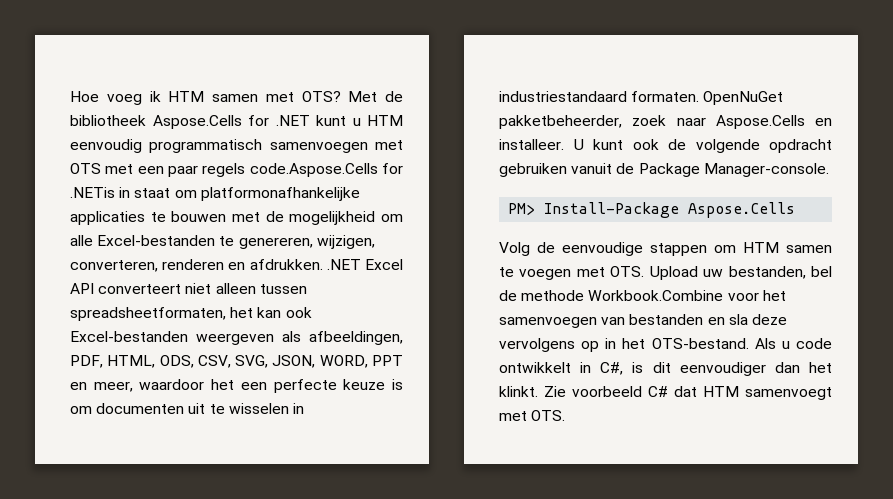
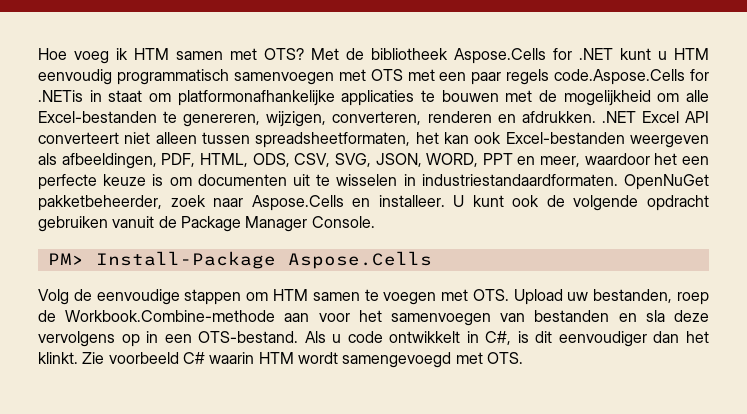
- Met de bibliotheek Aspose.Cells for .NET kunt u HTM eenvoudig programmatisch samenvoegen met OTS met een paar regels code.Aspose.Cells for .NETis in staat om platformonafhankelijke applicaties te bouwen met de mogelijkheid om alle Excel-bestanden te genereren, wijzigen, converteren, renderen en afdrukken. .NET Excel API converteert niet alleen tussen spreadsheetformaten, het kan ook Excel-bestanden weergeven als afbeeldingen, PDF, HTML, ODS, CSV, SVG, JSON, WORD, PPT en meer, waardoor het een perfecte keuze is om documenten uit te wisselen in industriestandaard formaten.
+ Met de bibliotheek Aspose.Cells for .NET kunt u HTM eenvoudig programmatisch samenvoegen met OTS met een paar regels code.Aspose.Cells for .NETis in staat om platformonafhankelijke applicaties te bouwen met de mogelijkheid om alle Excel-bestanden te genereren, wijzigen, converteren, renderen en afdrukken. .NET Excel API converteert niet alleen tussen spreadsheetformaten, het kan ook Excel-bestanden weergeven als afbeeldingen, PDF, HTML, ODS, CSV, SVG, JSON, WORD, PPT en meer, waardoor het een perfecte keuze is om documenten uit te wisselen in industriestandaardformaten.
- U kunt ook de volgende opdracht gebruiken vanuit de Package Manager-console.
+ U kunt ook de volgende opdracht gebruiken vanuit de Package Manager Console.
- Volg de eenvoudige stappen om HTM samen te voegen met OTS. Upload uw bestanden, bel de methode Workbook.Combine voor het samenvoegen van bestanden en sla deze vervolgens op in het OTS-bestand.
+ Volg de eenvoudige stappen om HTM samen te voegen met OTS. Upload uw bestanden, roep de Workbook.Combine-methode aan voor het samenvoegen van bestanden en sla deze vervolgens op in een OTS-bestand.
- Zie voorbeeld C# dat HTM samenvoegt met OTS.
+ Zie voorbeeld C# waarin HTM wordt samengevoegd met OTS.

